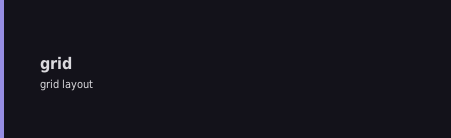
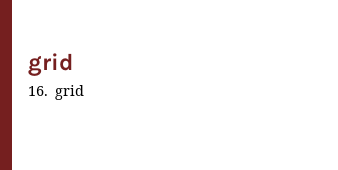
- grid layout
+ 16. grid

